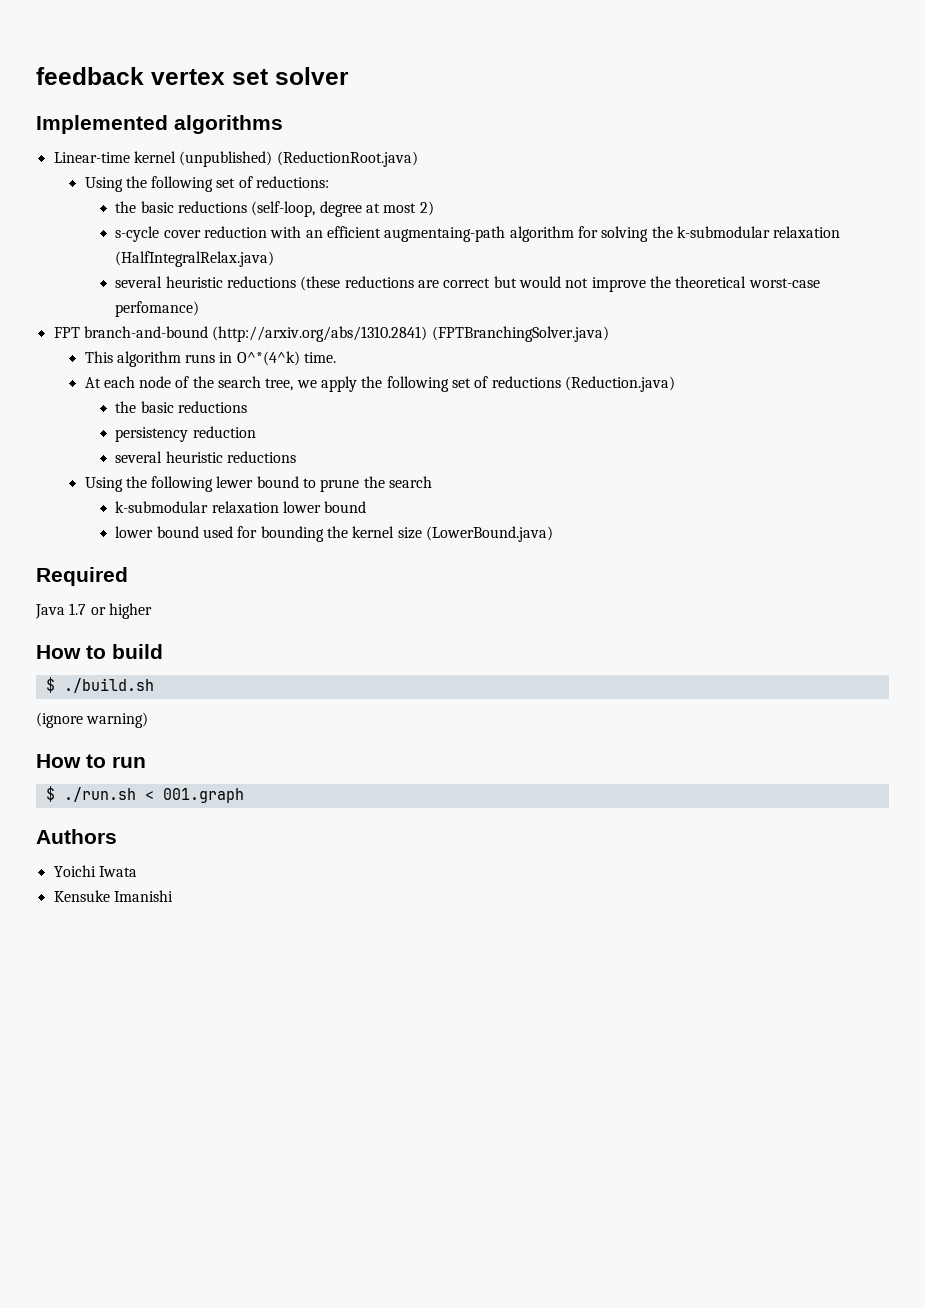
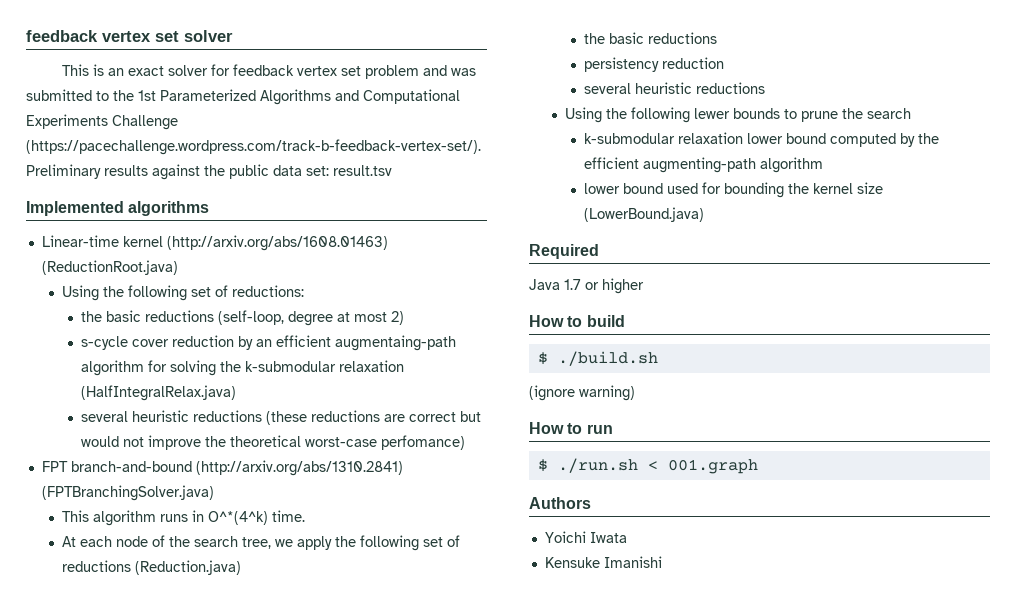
+ This is an exact solver for feedback vertex set problem and was submitted to the 1st Parameterized Algorithms and Computational Experiments Challenge (https://pacechallenge.wordpress.com/track-b-feedback-vertex-set/). Preliminary results against the public data set: result.tsv
- Linear-time kernel (unpublished) (ReductionRoot.java)
+ Linear-time kernel (http://arxiv.org/abs/1608.01463) (ReductionRoot.java)
- s-cycle cover reduction with an efficient augmentaing-path algorithm for solving the k-submodular relaxation (HalfIntegralRelax.java)
+ s-cycle cover reduction by an efficient augmentaing-path algorithm for solving the k-submodular relaxation (HalfIntegralRelax.java)
- Using the following lewer bound to prune the search
+ Using the following lewer bounds to prune the search
- k-submodular relaxation lower bound
+ k-submodular relaxation lower bound computed by the efficient augmenting-path algorithm

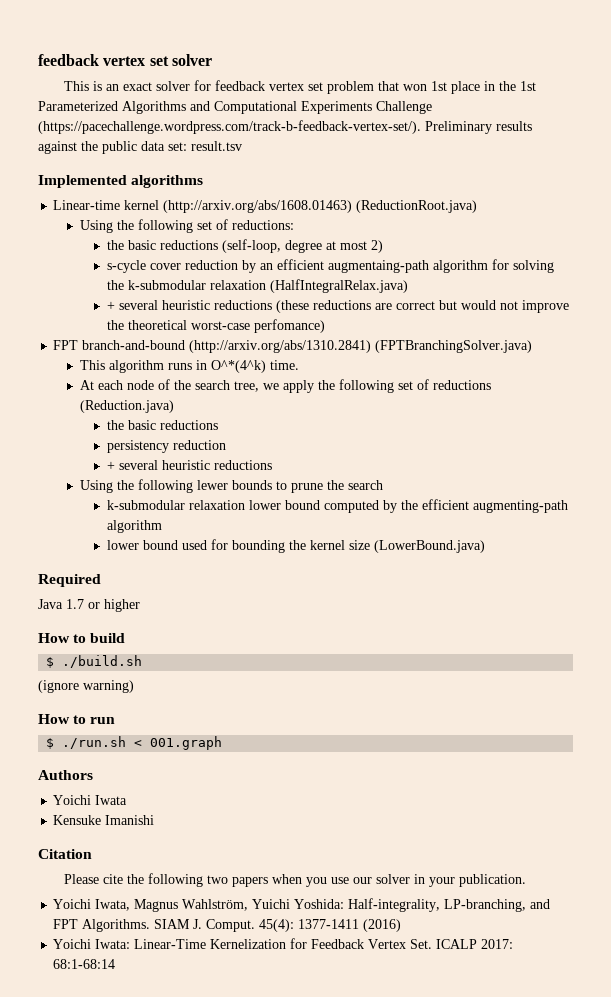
- This is an exact solver for feedback vertex set problem and was submitted to the 1st Parameterized Algorithms and Computational Experiments Challenge (https://pacechallenge.wordpress.com/track-b-feedback-vertex-set/). Preliminary results against the public data set: result.tsv
+ This is an exact solver for feedback vertex set problem that won 1st place in the 1st Parameterized Algorithms and Computational Experiments Challenge (https://pacechallenge.wordpress.com/track-b-feedback-vertex-set/). Preliminary results against the public data set: result.tsv
- several heuristic reductions (these reductions are correct but would not improve the theoretical worst-case perfomance)
+ + several heuristic reductions (these reductions are correct but would not improve the theoretical worst-case perfomance)
  persistency reduction
- several heuristic reductions
+ + several heuristic reductions
+ Citation
+ Please cite the following two papers when you use our solver in your publication.
+ Yoichi Iwata, Magnus Wahlström, Yuichi Yoshida: Half-integrality, LP-branching, and FPT Algorithms. SIAM J. Comput. 45(4): 1377-1411 (2016)
+ Yoichi Iwata: Linear-Time Kernelization for Feedback Vertex Set. ICALP 2017: 68:1-68:14

